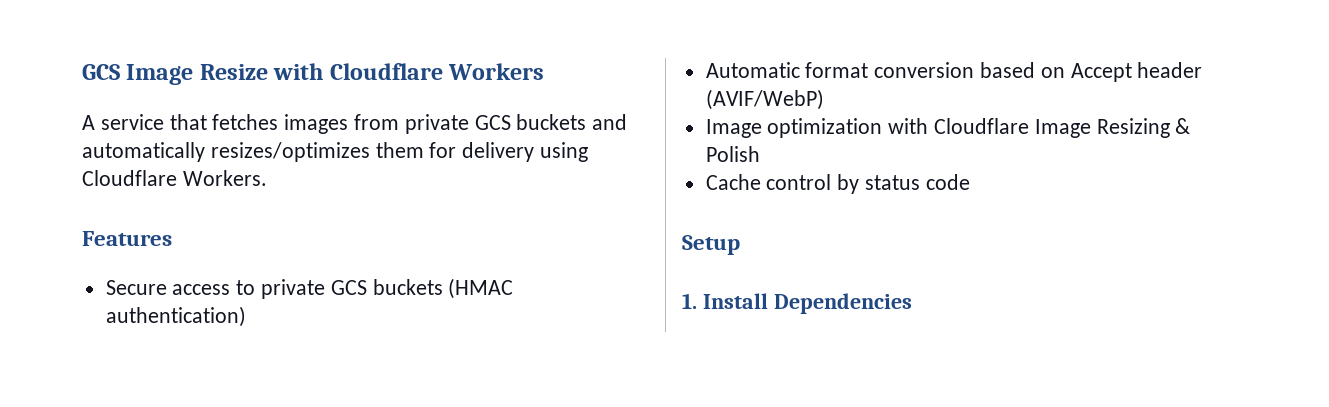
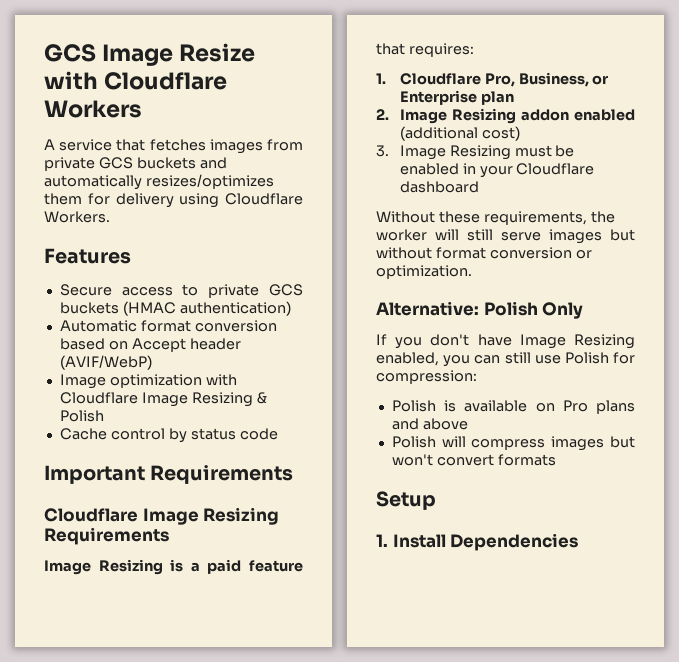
+ Important Requirements
+ Cloudflare Image Resizing Requirements
+ Image Resizing is a paid feature that requires:
+ 1. Cloudflare Pro, Business, or Enterprise plan
+ 2. Image Resizing addon enabled (additional cost)
+ 3. Image Resizing must be enabled in your Cloudflare dashboard
+ Without these requirements, the worker will still serve images but without format conversion or optimization.
+ Alternative: Polish Only
+ If you don't have Image Resizing enabled, you can still use Polish for compression:
+ Polish is available on Pro plans and above
+ Polish will compress images but won't convert formats

